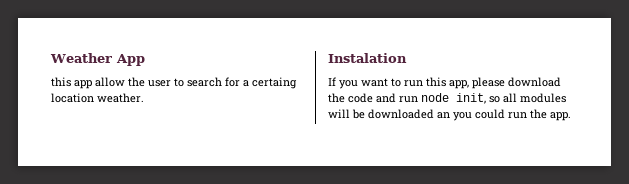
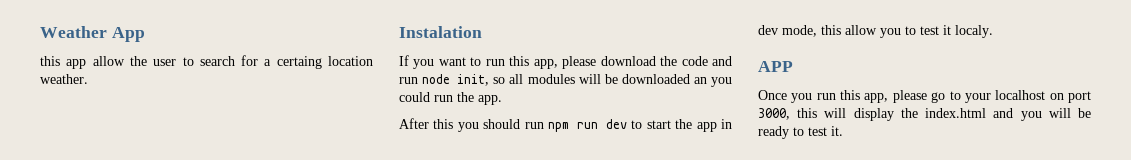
+ After this you should run npm run dev to start the app in dev mode, this allow you to test it localy.
+ APP
+ Once you run this app, please go to your localhost on port 3000, this will display the index.html and you will be ready to test it.

